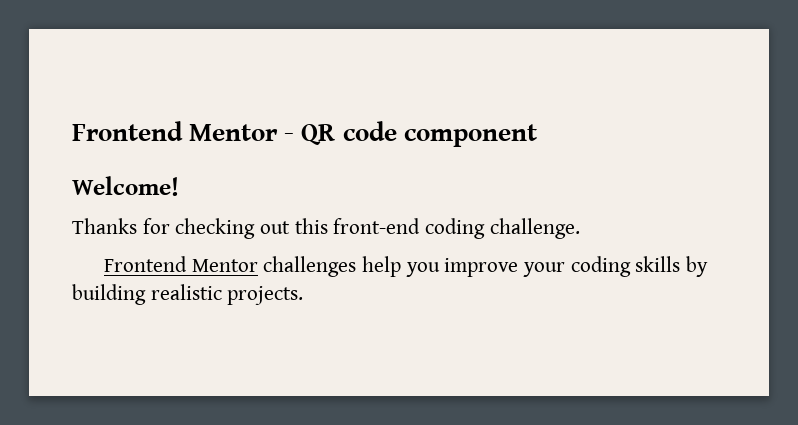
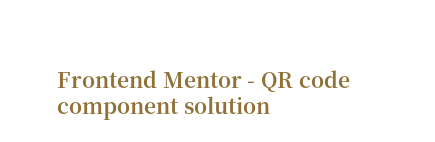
- Frontend Mentor - QR code component
- Welcome!
- Thanks for checking out this front-end coding challenge.
- Frontend Mentor challenges help you improve your coding skills by building realistic projects.
+ Frontend Mentor - QR code component solution

